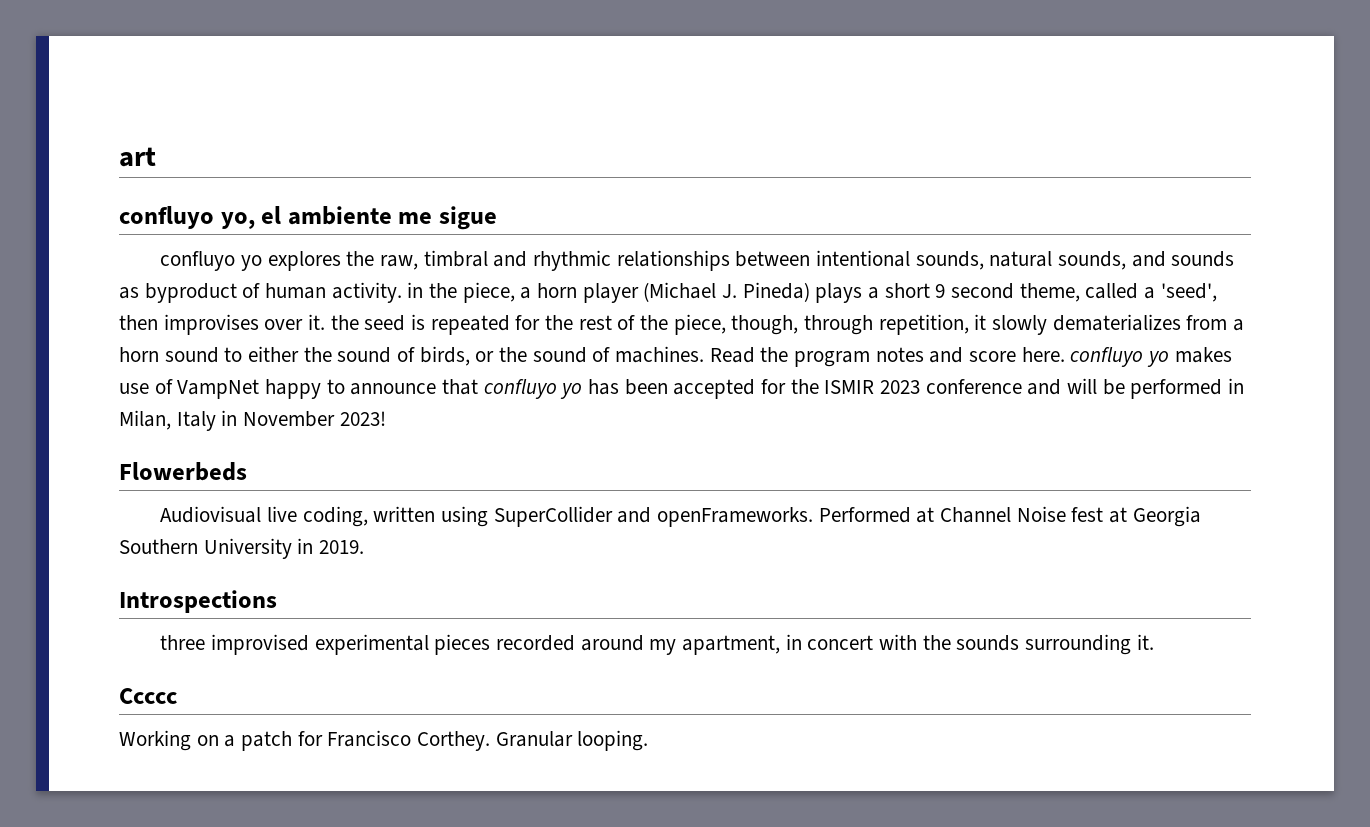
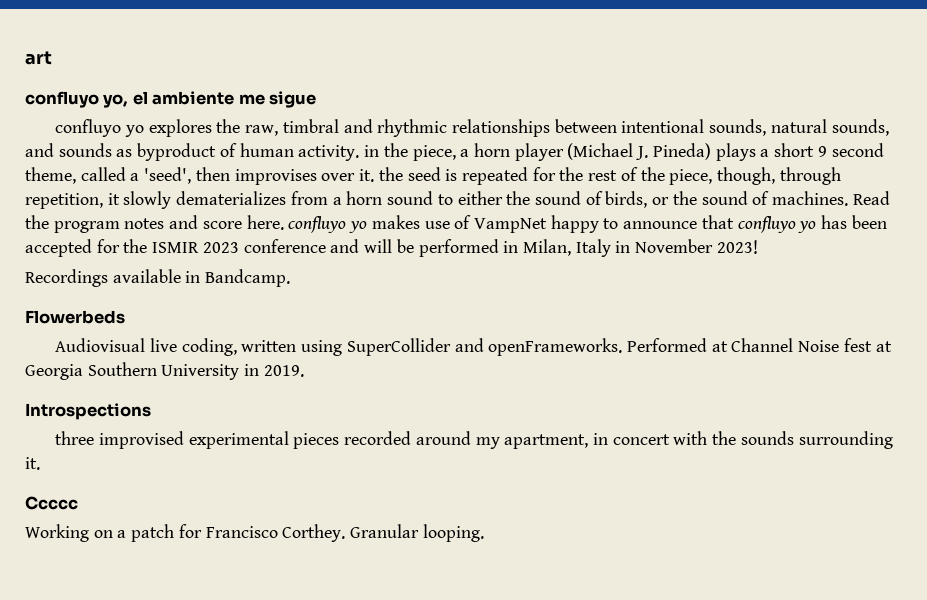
+ Recordings available in Bandcamp.

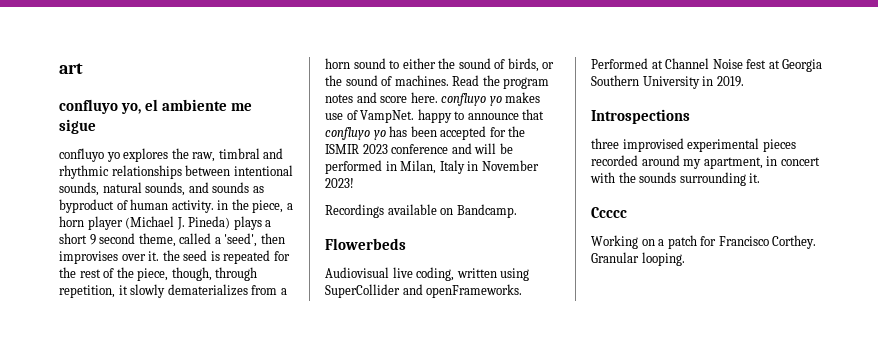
- Read the program notes and score here. confluyo yo makes use of VampNet happy to announce that confluyo yo has been accepted for the ISMIR 2023 conference and will be performed in Milan, Italy in November 2023!
+ Read the program notes and score here. confluyo yo makes use of VampNet. happy to announce that confluyo yo has been accepted for the ISMIR 2023 conference and will be performed in Milan, Italy in November 2023!
- Recordings available in Bandcamp.
+ Recordings available on Bandcamp.

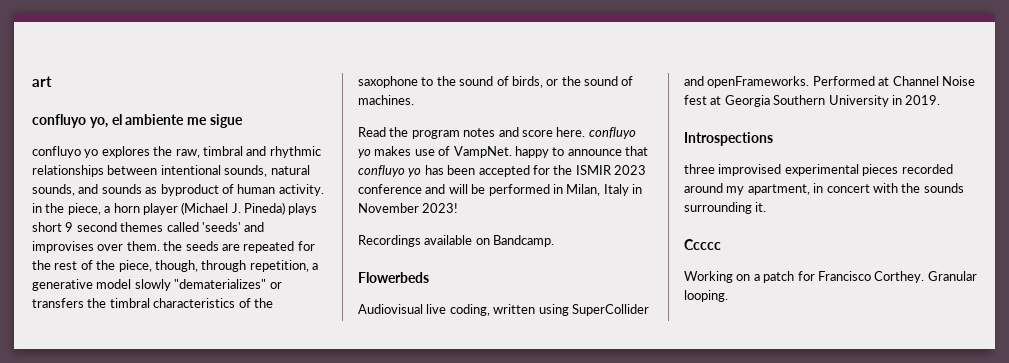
- confluyo yo explores the raw, timbral and rhythmic relationships between intentional sounds, natural sounds, and sounds as byproduct of human activity. in the piece, a horn player (Michael J. Pineda) plays a short 9 second theme, called a 'seed', then improvises over it. the seed is repeated for the rest of the piece, though, through repetition, it slowly dematerializes from a horn sound to either the sound of birds, or the sound of machines. Read the program notes and score here. confluyo yo makes use of VampNet. happy to announce that confluyo yo has been accepted for the ISMIR 2023 conference and will be performed in Milan, Italy in November 2023!
+ confluyo yo explores the raw, timbral and rhythmic relationships between intentional sounds, natural sounds, and sounds as byproduct of human activity. in the piece, a horn player (Michael J. Pineda) plays short 9 second themes called 'seeds' and improvises over them. the seeds are repeated for the rest of the piece, though, through repetition, a generative model slowly "dematerializes" or transfers the timbral characteristics of the saxophone to the sound of birds, or the sound of machines.
+ Read the program notes and score here. confluyo yo makes use of VampNet. happy to announce that confluyo yo has been accepted for the ISMIR 2023 conference and will be performed in Milan, Italy in November 2023!

